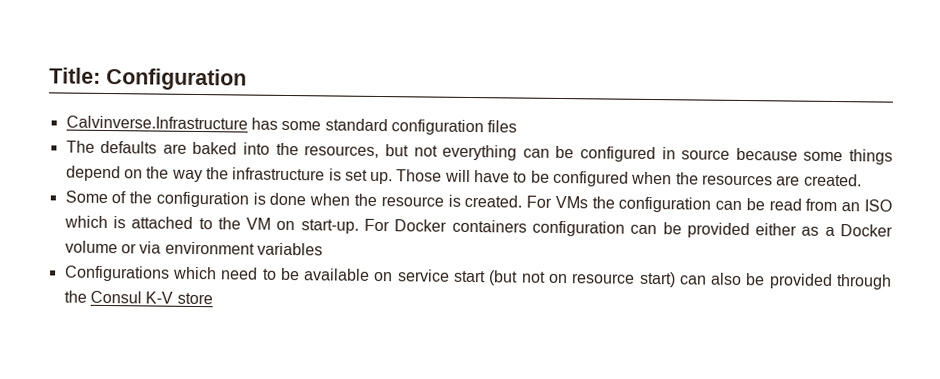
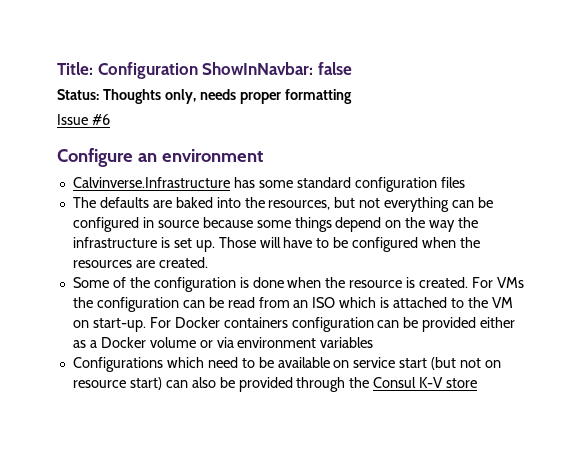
- Title: Configuration
+ Title: Configuration ShowInNavbar: false
+ Status: Thoughts only, needs proper formatting
+ Issue #6
+ Configure an environment

